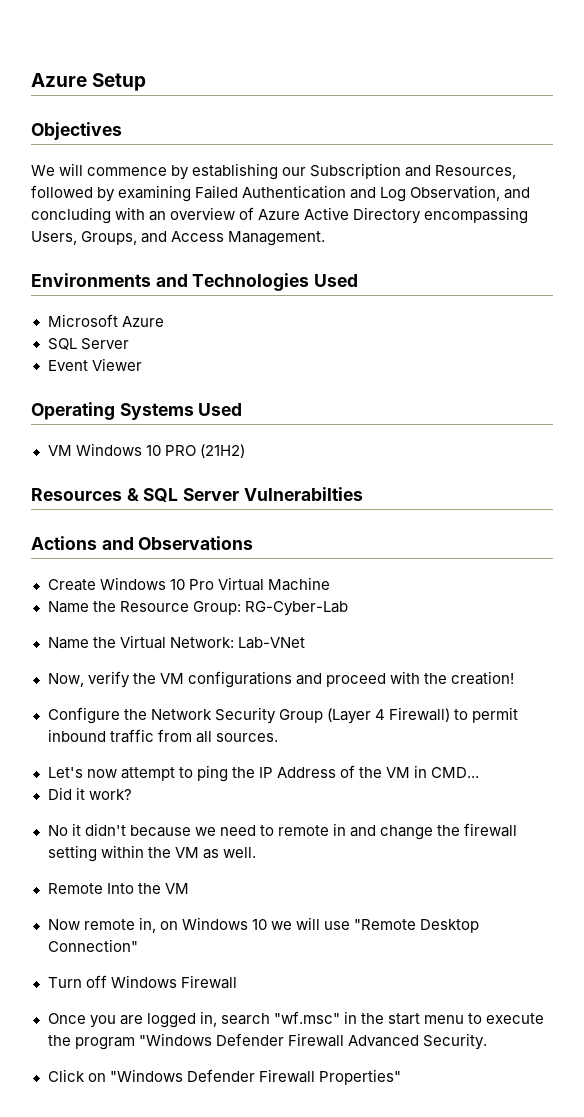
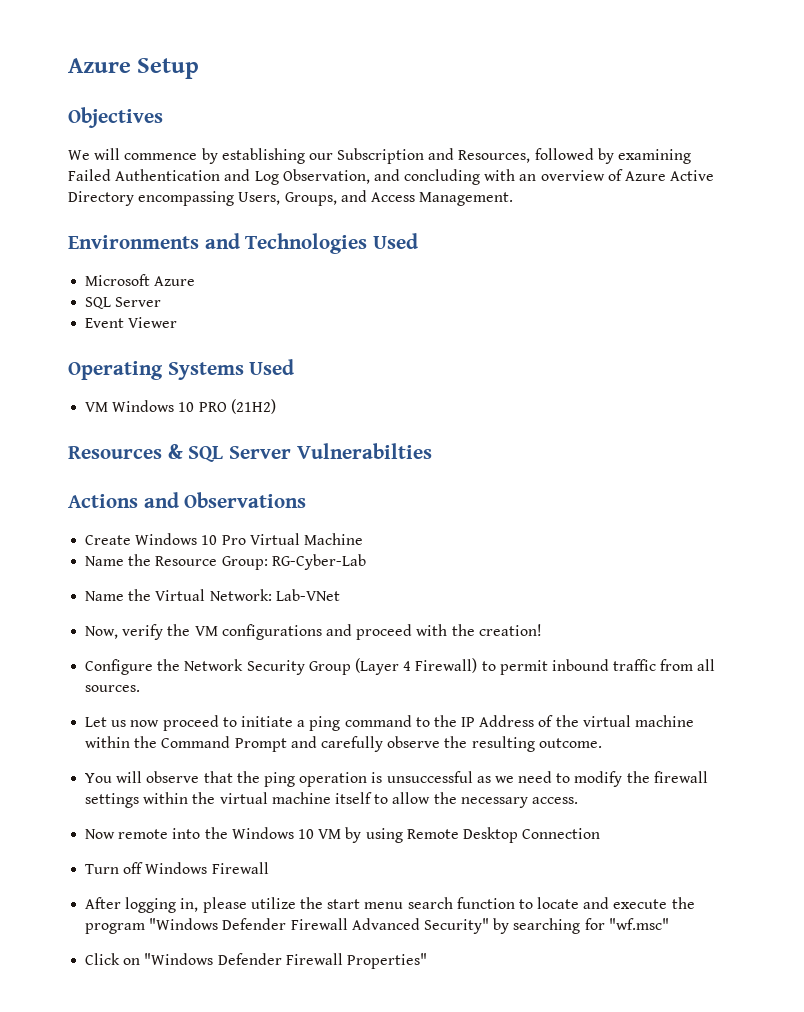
- Let's now attempt to ping the IP Address of the VM in CMD...
- Did it work?
- No it didn't because we need to remote in and change the firewall setting within the VM as well.
- Remote Into the VM
- Now remote in, on Windows 10 we will use "Remote Desktop Connection"
+ Let us now proceed to initiate a ping command to the IP Address of the virtual machine within the Command Prompt and carefully observe the resulting outcome.
+ You will observe that the ping operation is unsuccessful as we need to modify the firewall settings within the virtual machine itself to allow the necessary access.
+ Now remote into the Windows 10 VM by using Remote Desktop Connection
  Turn off Windows Firewall
- Once you are logged in, search "wf.msc" in the start menu to execute the program "Windows Defender Firewall Advanced Security.
+ After logging in, please utilize the start menu search function to locate and execute the program "Windows Defender Firewall Advanced Security" by searching for "wf.msc"

